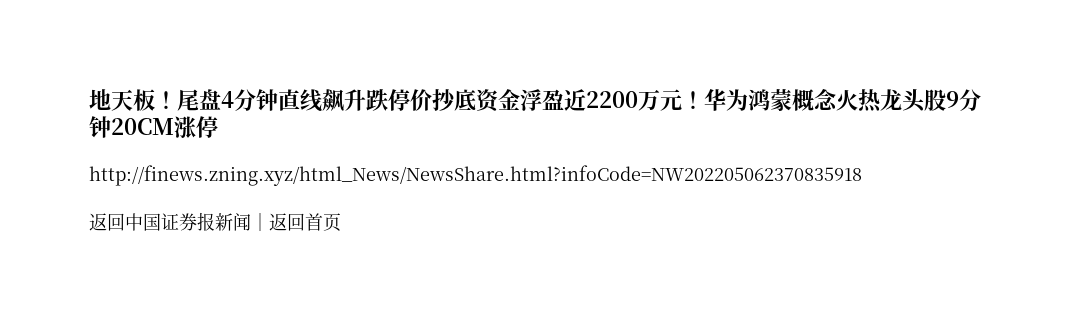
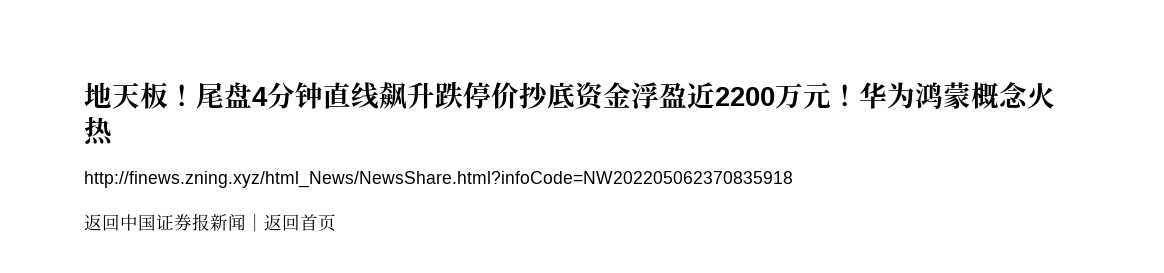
- 华为鸿蒙概念火热龙头股9分钟20CM涨停
+ 华为鸿蒙概念火热

